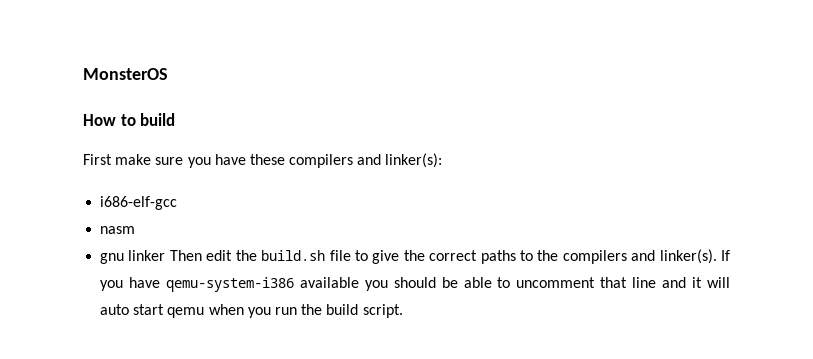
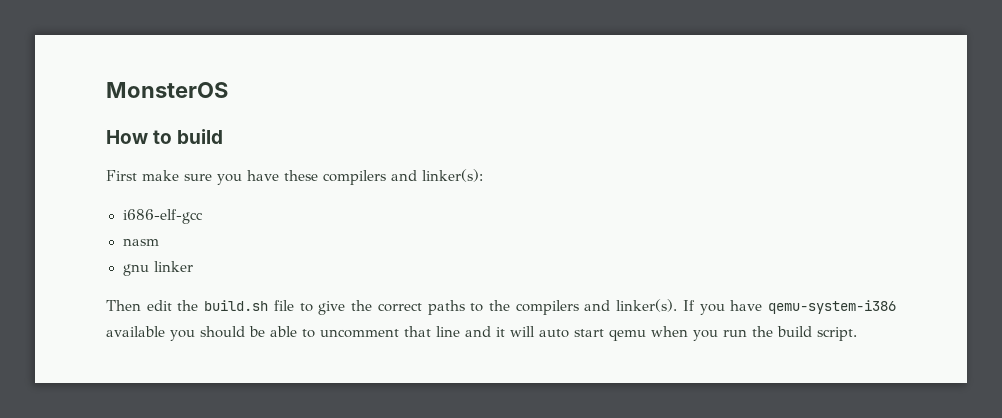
- gnu linker Then edit the build.sh file to give the correct paths to the compilers and linker(s).
+ gnu linker
+ Then edit the build.sh file to give the correct paths to the compilers and linker(s).

